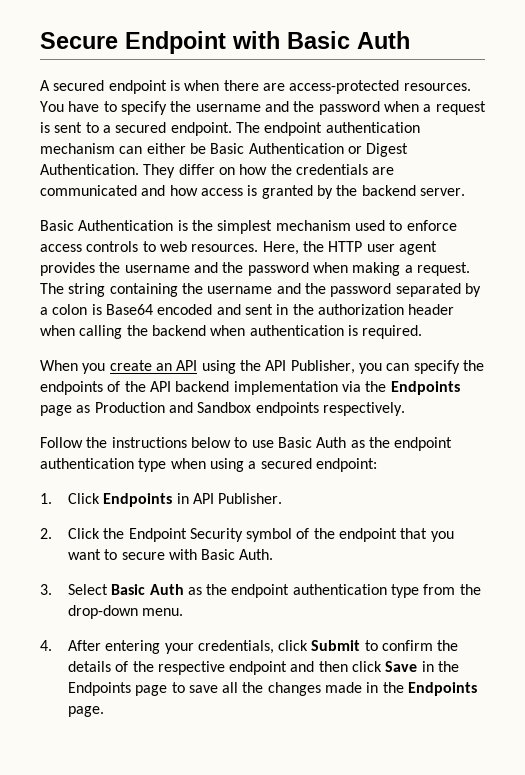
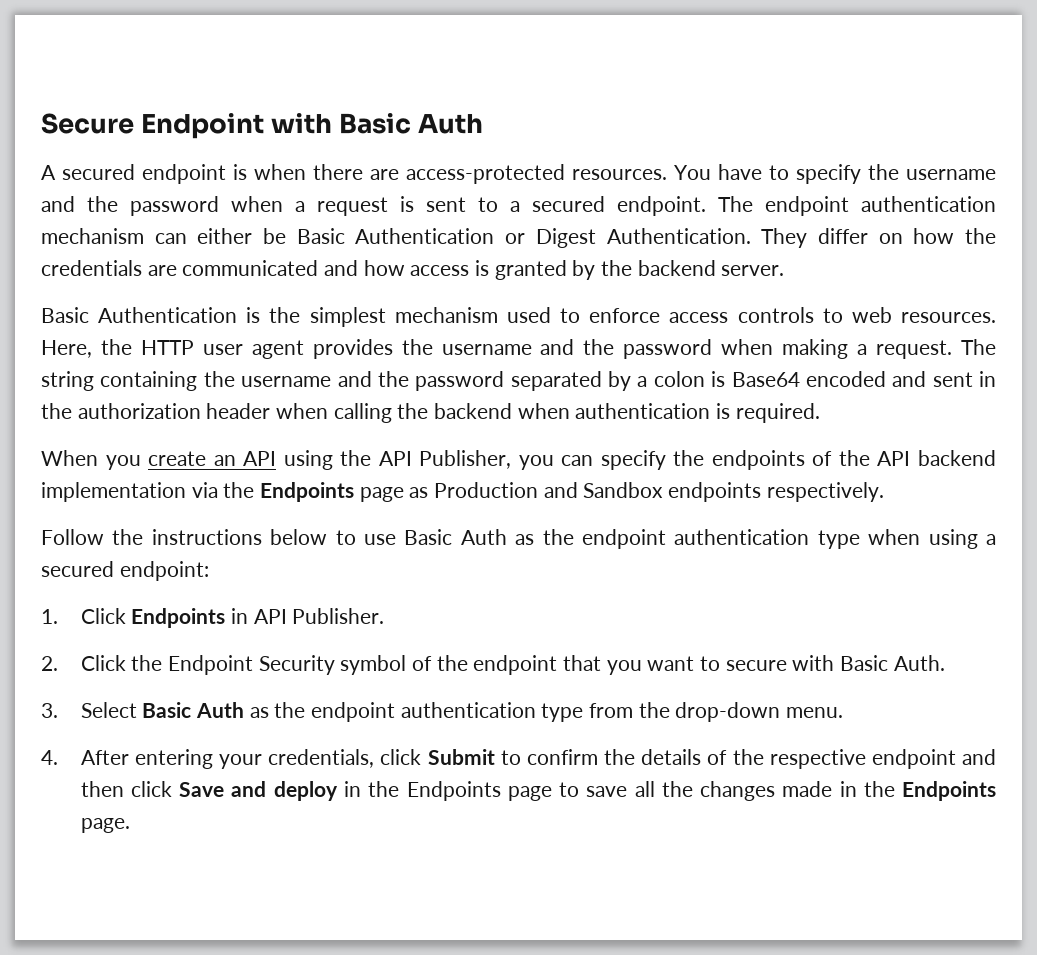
- 4. After entering your credentials, click Submit to confirm the details of the respective endpoint and then click Save in the Endpoints page to save all the changes made in the Endpoints page.
+ 4. After entering your credentials, click Submit to confirm the details of the respective endpoint and then click Save and deploy in the Endpoints page to save all the changes made in the Endpoints page.

